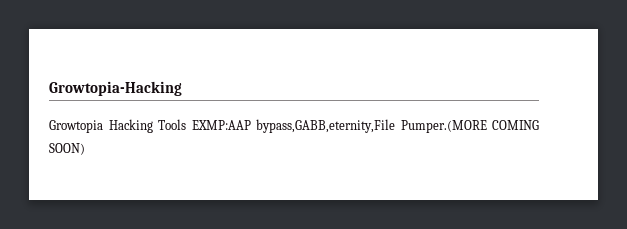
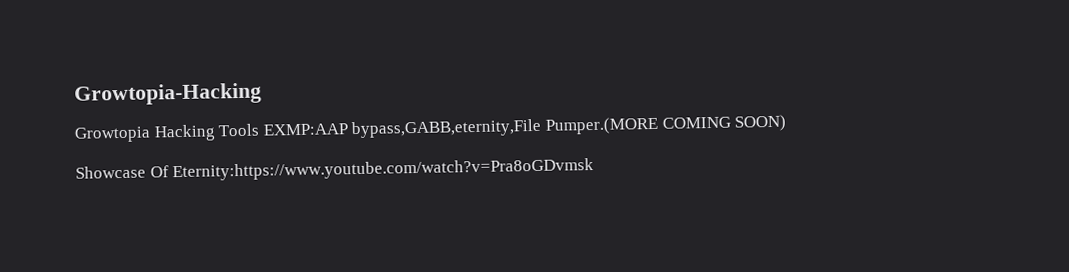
+ Showcase Of Eternity:https://www.youtube.com/watch?v=Pra8oGDvmsk

